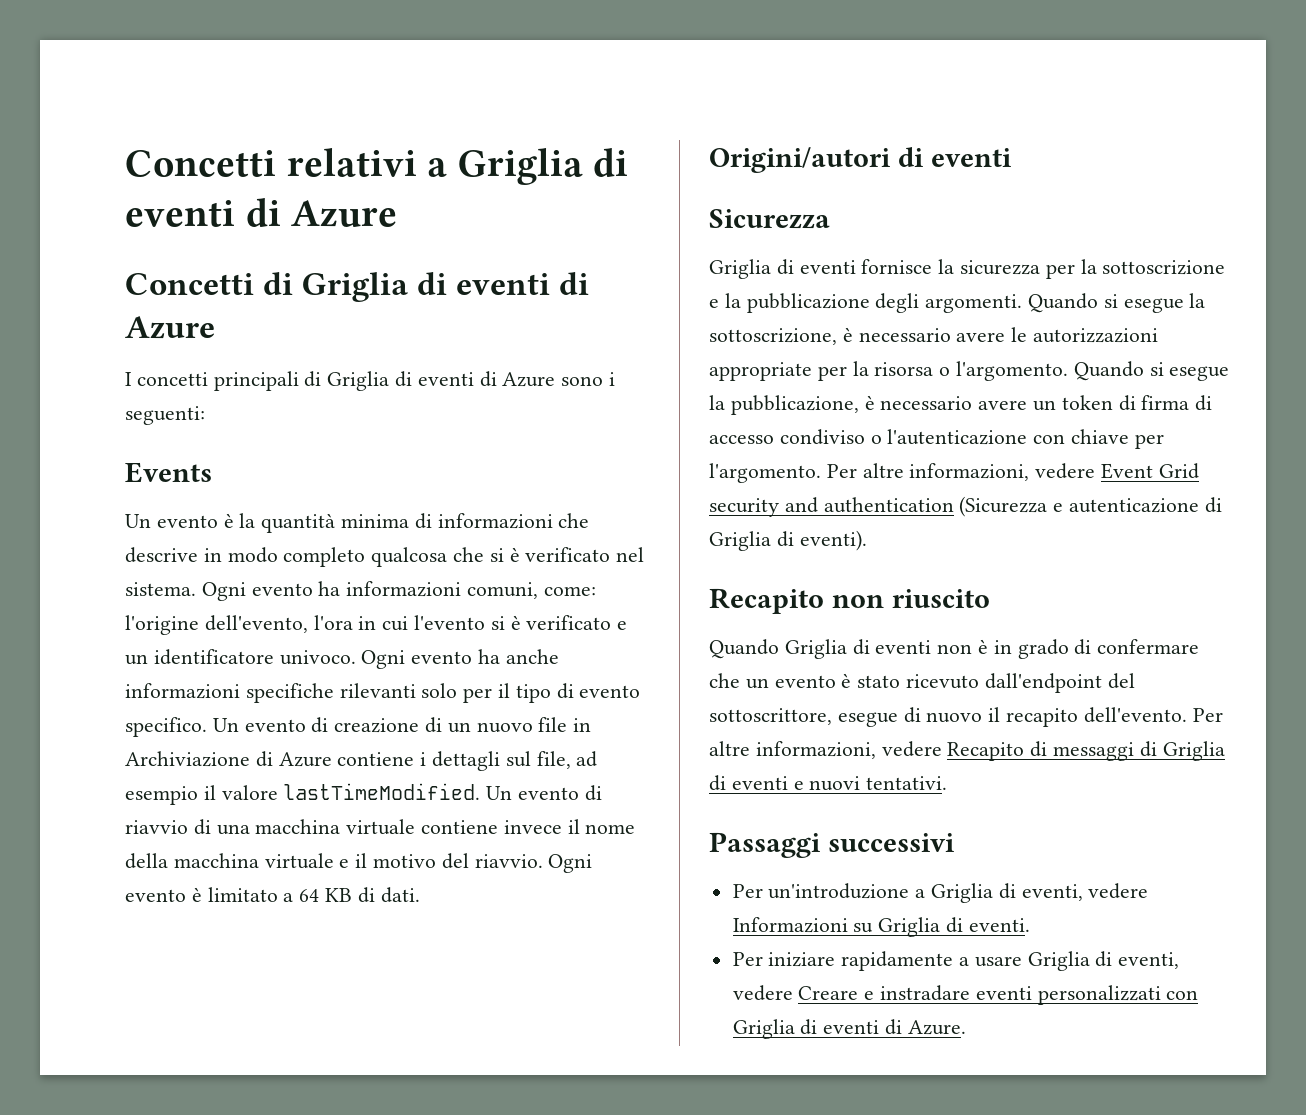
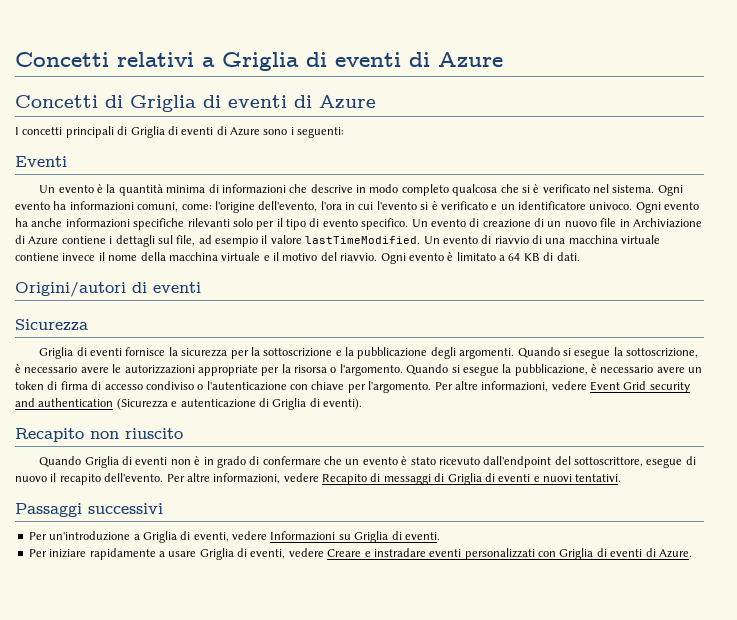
- Events
+ Eventi

